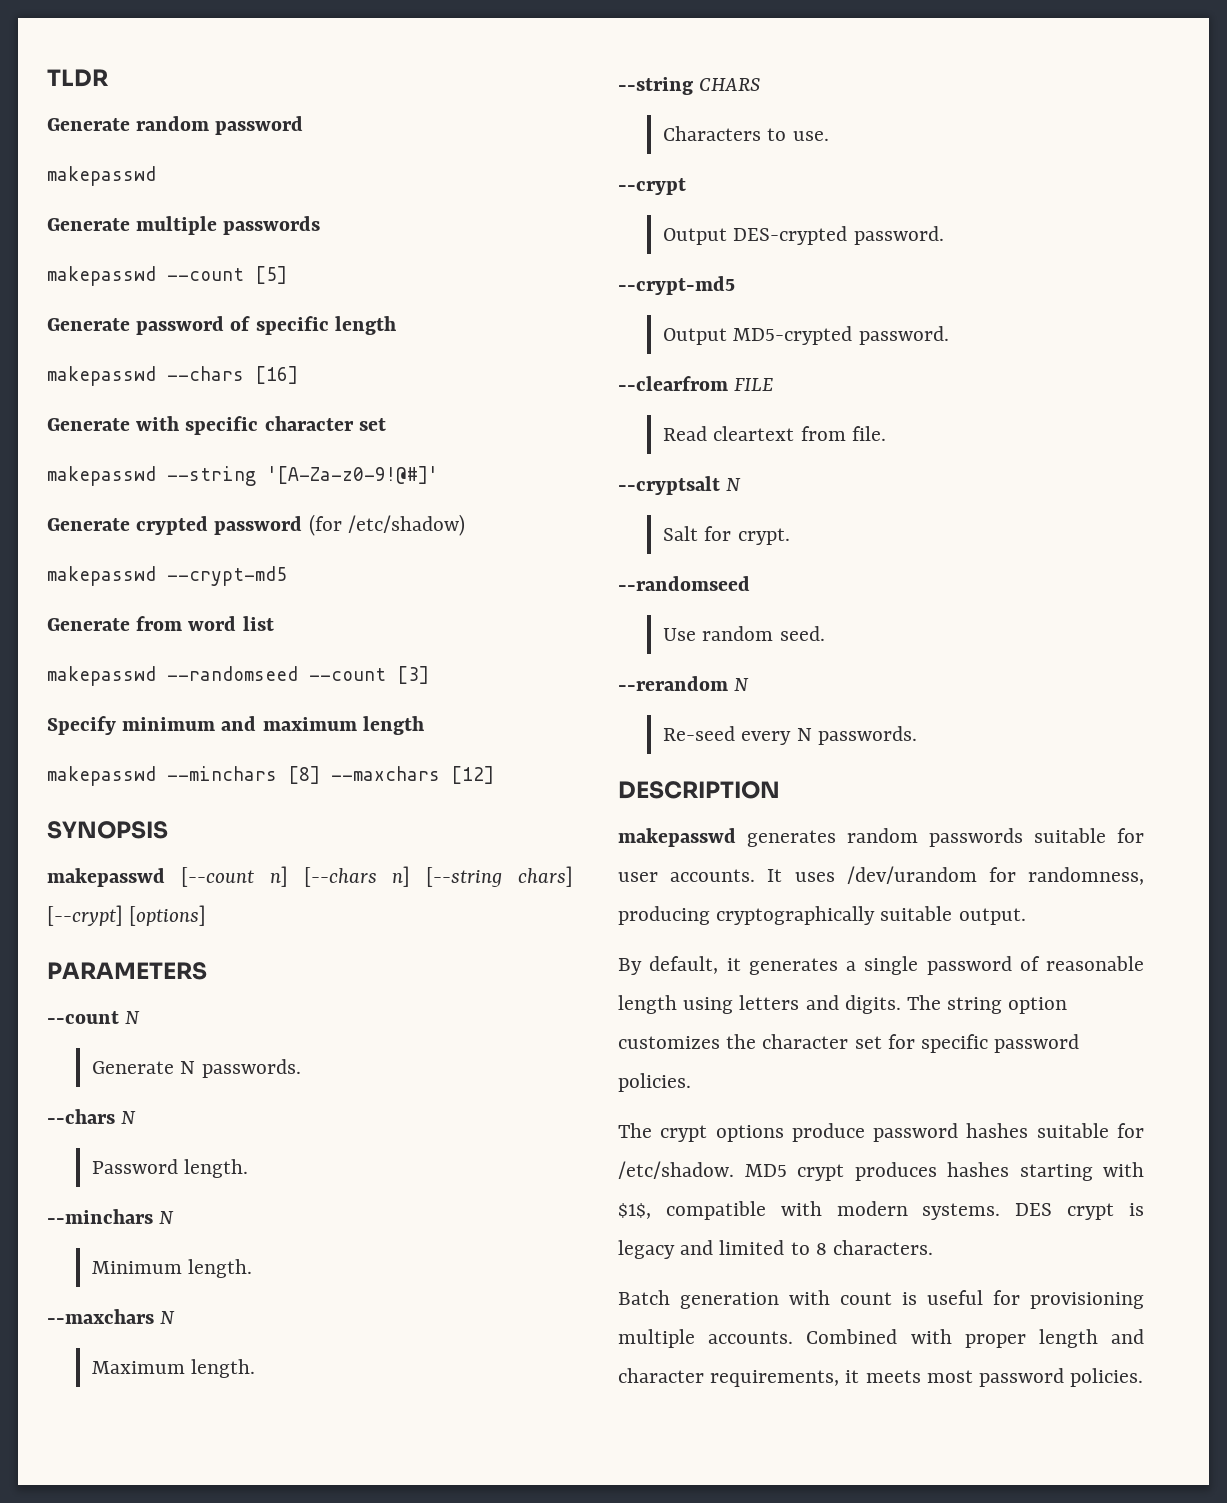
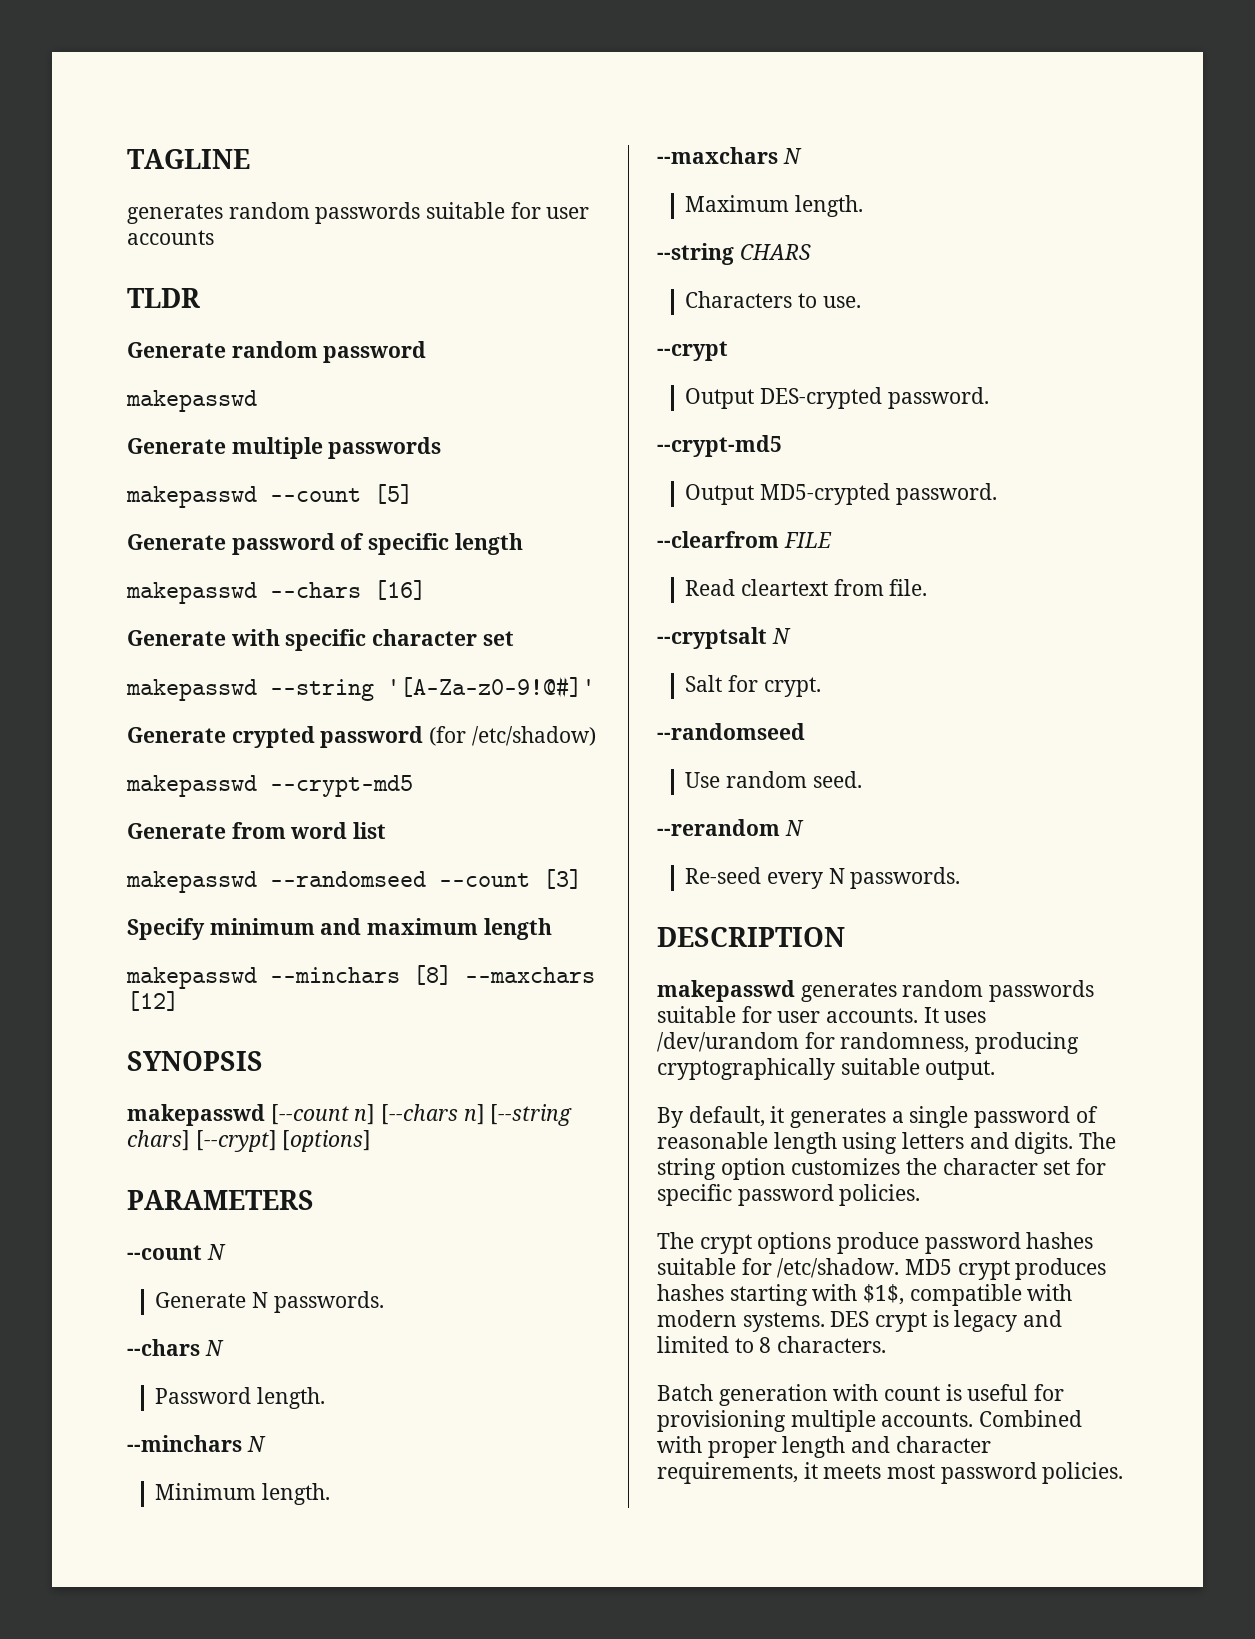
+ TAGLINE
+ generates random passwords suitable for user accounts

